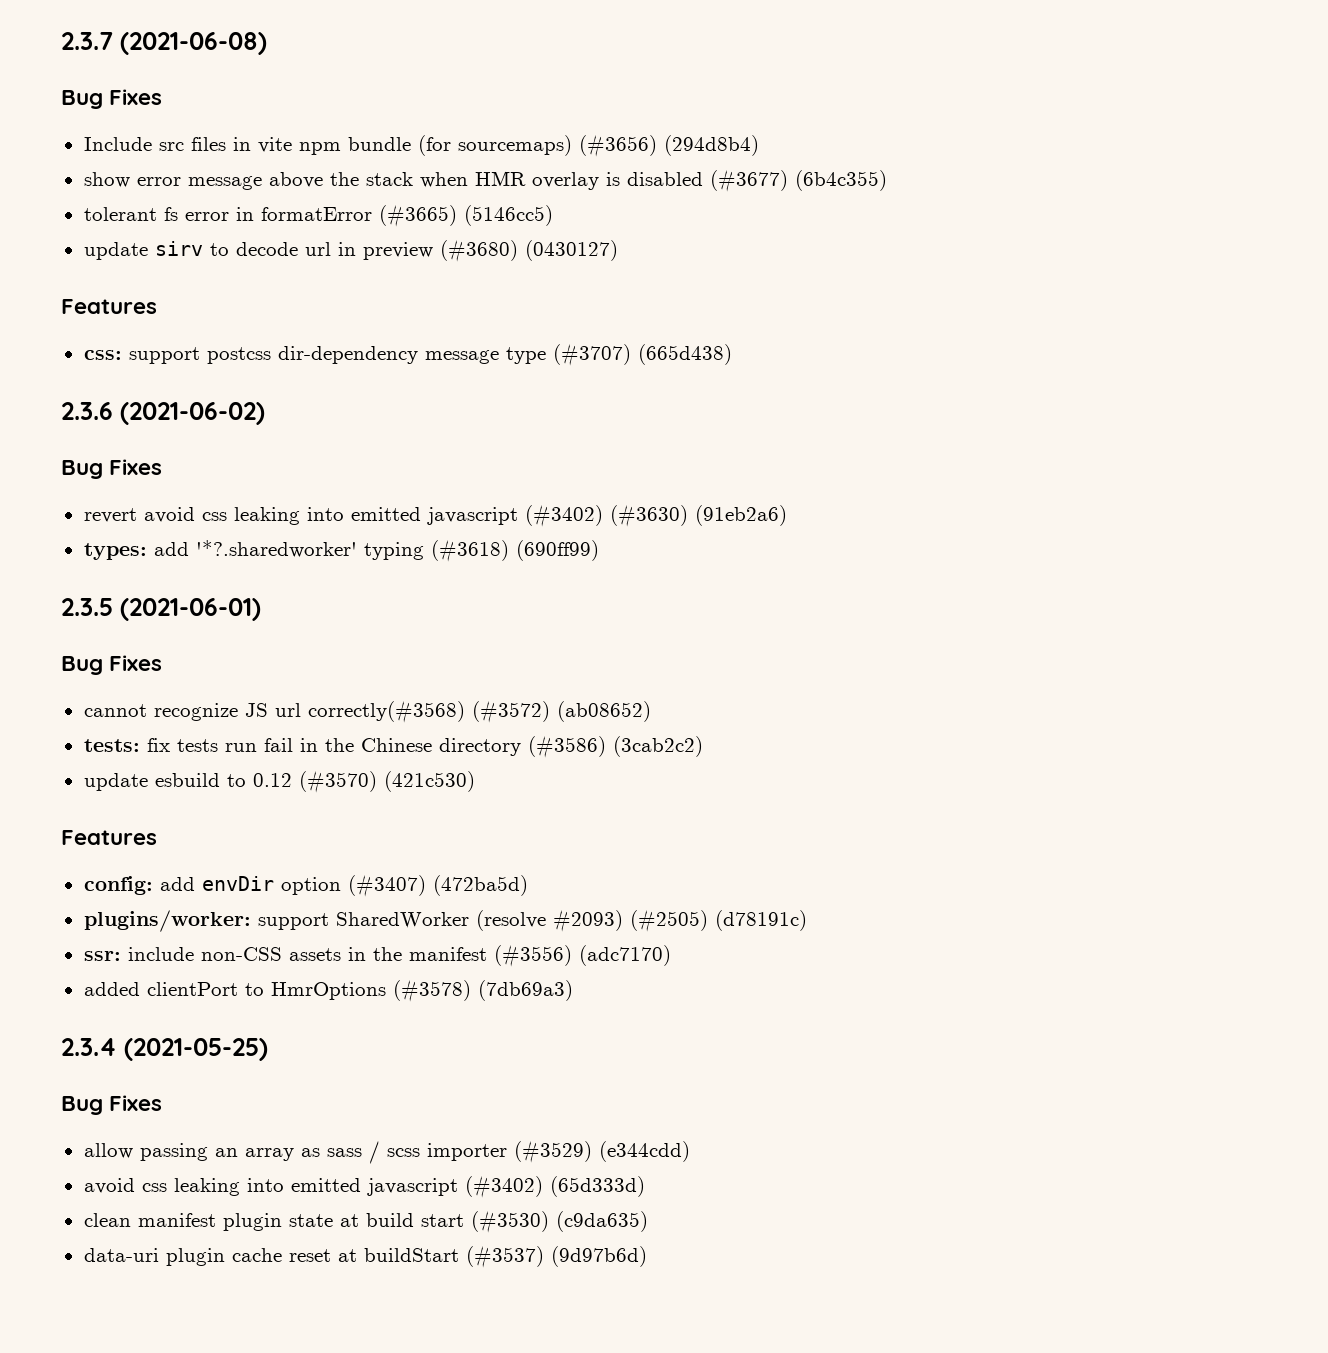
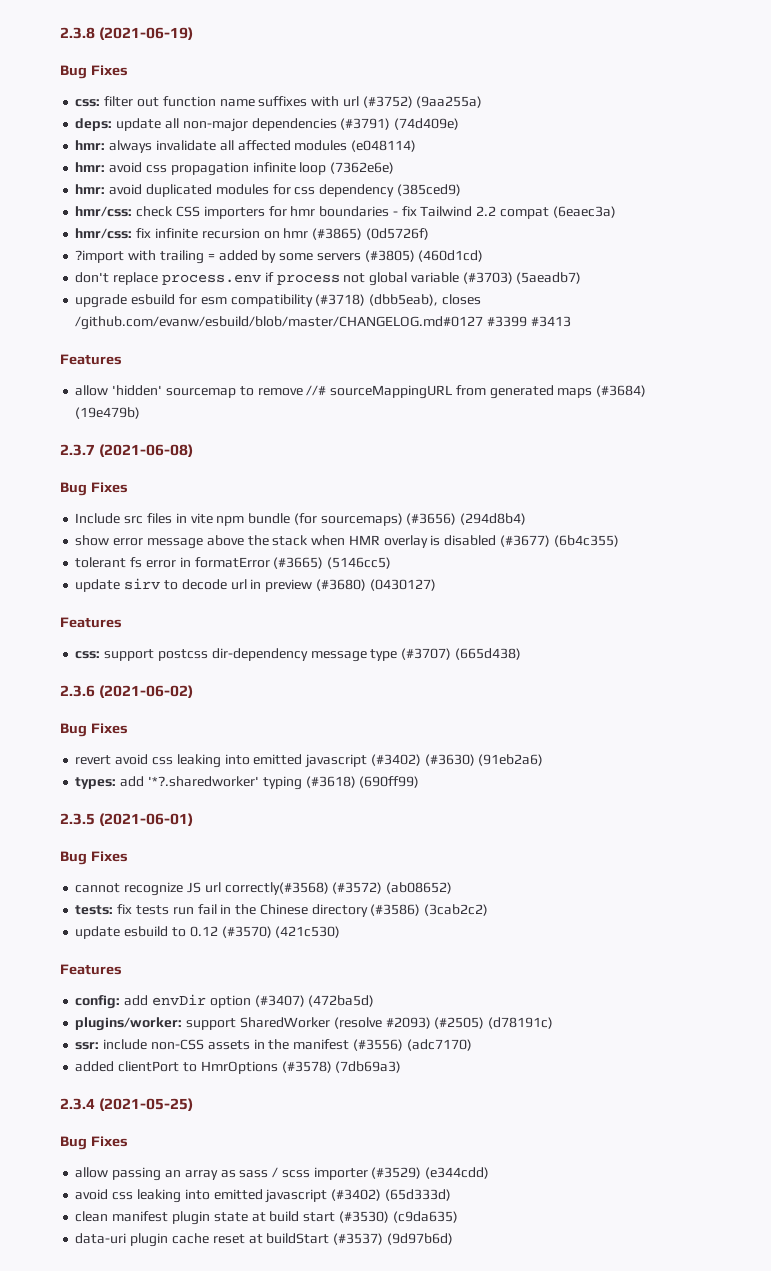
+ 2.3.8 (2021-06-19)
+ Bug Fixes
+ css: filter out function name suffixes with url (#3752) (9aa255a)
+ deps: update all non-major dependencies (#3791) (74d409e)
+ hmr: always invalidate all affected modules (e048114)
+ hmr: avoid css propagation infinite loop (7362e6e)
+ hmr: avoid duplicated modules for css dependency (385ced9)
+ hmr/css: check CSS importers for hmr boundaries - fix Tailwind 2.2 compat (6eaec3a)
+ hmr/css: fix infinite recursion on hmr (#3865) (0d5726f)
+ ?import with trailing = added by some servers (#3805) (460d1cd)
+ don't replace process.env if process not global variable (#3703) (5aeadb7)
+ upgrade esbuild for esm compatibility (#3718) (dbb5eab), closes /github.com/evanw/esbuild/blob/master/CHANGELOG.md#0127 #3399 #3413
+ Features
+ allow 'hidden' sourcemap to remove //# sourceMappingURL from generated maps (#3684) (19e479b)

